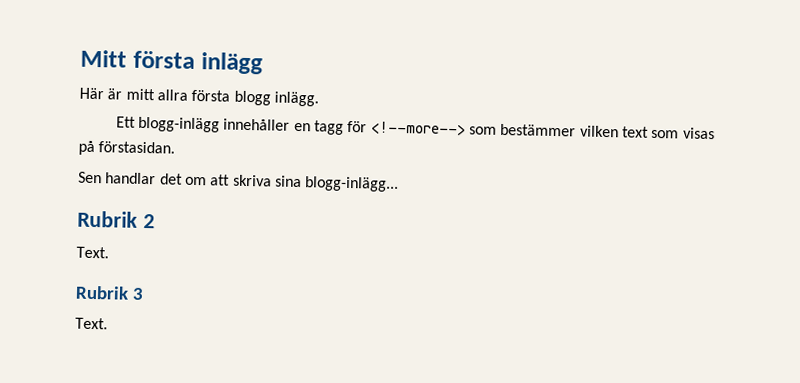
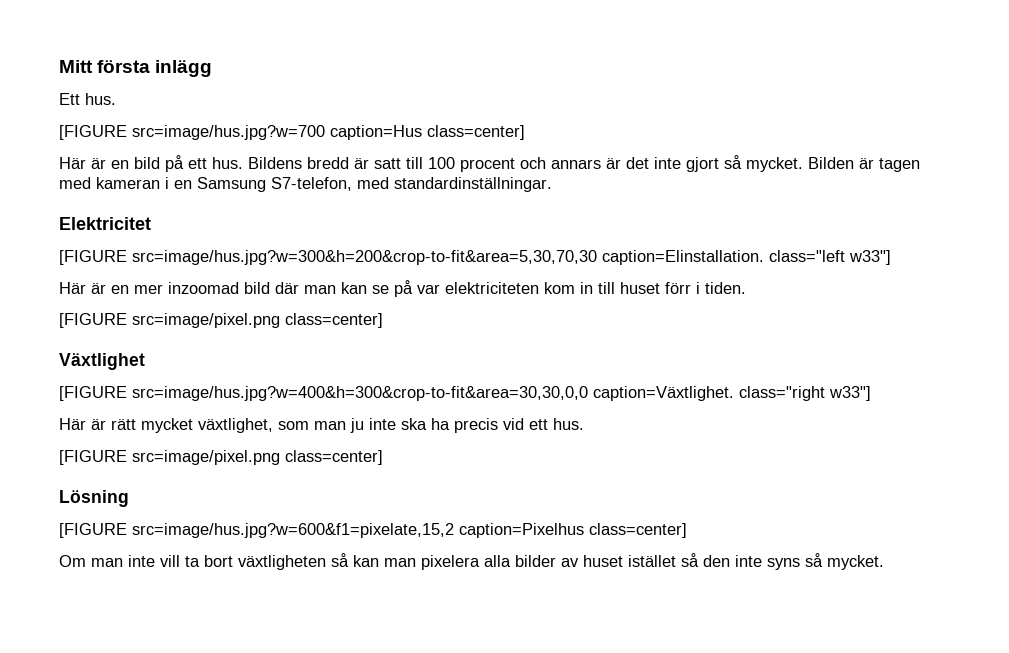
- Här är mitt allra första blogg inlägg.
- Ett blogg-inlägg innehåller en tagg för <!--more--> som bestämmer vilken text som visas på förstasidan.
- Sen handlar det om att skriva sina blogg-inlägg...
- Rubrik 2
- Text.
- Rubrik 3
- Text.
+ Ett hus.
+ [FIGURE src=image/hus.jpg?w=700 caption=Hus class=center]
+ Här är en bild på ett hus. Bildens bredd är satt till 100 procent och annars är det inte gjort så mycket. Bilden är tagen med kameran i en Samsung S7-telefon, med standardinställningar.
+ Elektricitet
+ [FIGURE src=image/hus.jpg?w=300&h=200&crop-to-fit&area=5,30,70,30 caption=Elinstallation. class="left w33"]
+ Här är en mer inzoomad bild där man kan se på var elektriciteten kom in till huset förr i tiden.
+ [FIGURE src=image/pixel.png class=center]
+ Växtlighet
+ [FIGURE src=image/hus.jpg?w=400&h=300&crop-to-fit&area=30,30,0,0 caption=Växtlighet. class="right w33"]
+ Här är rätt mycket växtlighet, som man ju inte ska ha precis vid ett hus.
+ [FIGURE src=image/pixel.png class=center]
+ Lösning
+ [FIGURE src=image/hus.jpg?w=600&f1=pixelate,15,2 caption=Pixelhus class=center]
+ Om man inte vill ta bort växtligheten så kan man pixelera alla bilder av huset istället så den inte syns så mycket.

